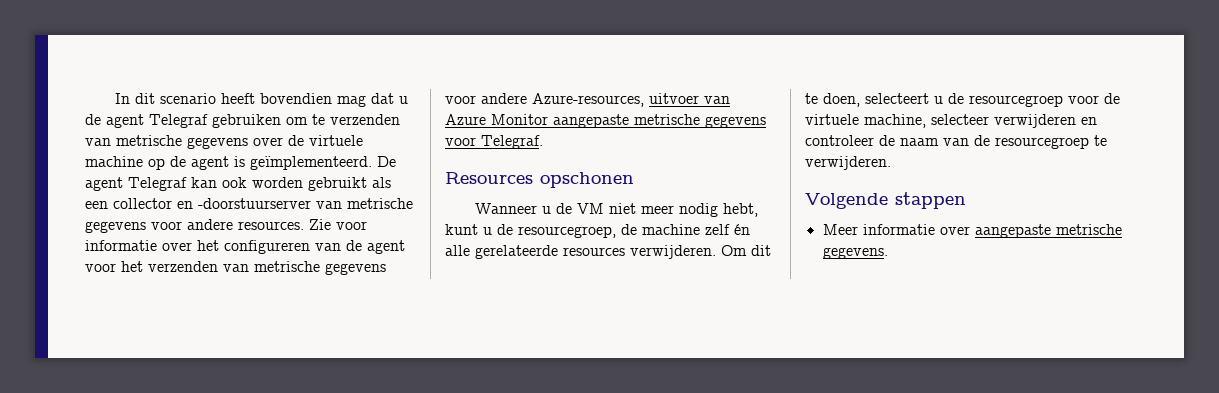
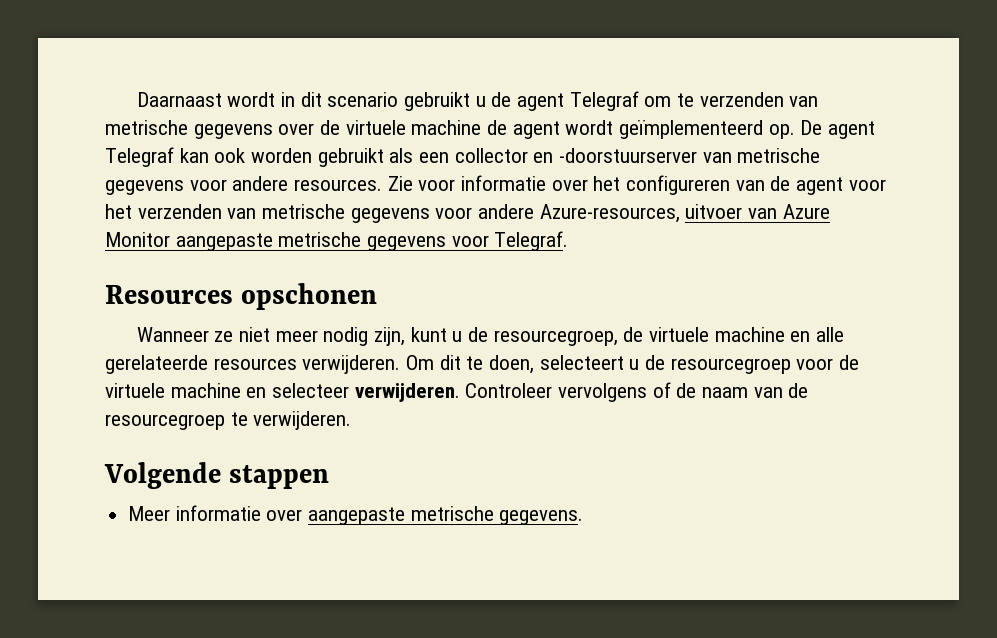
- In dit scenario heeft bovendien mag dat u de agent Telegraf gebruiken om te verzenden van metrische gegevens over de virtuele machine op de agent is geïmplementeerd. De agent Telegraf kan ook worden gebruikt als een collector en -doorstuurserver van metrische gegevens voor andere resources.
+ Daarnaast wordt in dit scenario gebruikt u de agent Telegraf om te verzenden van metrische gegevens over de virtuele machine de agent wordt geïmplementeerd op. De agent Telegraf kan ook worden gebruikt als een collector en -doorstuurserver van metrische gegevens voor andere resources.
- Wanneer u de VM niet meer nodig hebt, kunt u de resourcegroep, de machine zelf én alle gerelateerde resources verwijderen.
+ Wanneer ze niet meer nodig zijn, kunt u de resourcegroep, de virtuele machine en alle gerelateerde resources verwijderen.
- Om dit te doen, selecteert u de resourcegroep voor de virtuele machine, selecteer verwijderen en controleer de naam van de resourcegroep te verwijderen.
+ Om dit te doen, selecteert u de resourcegroep voor de virtuele machine en selecteer verwijderen. Controleer vervolgens of de naam van de resourcegroep te verwijderen.

